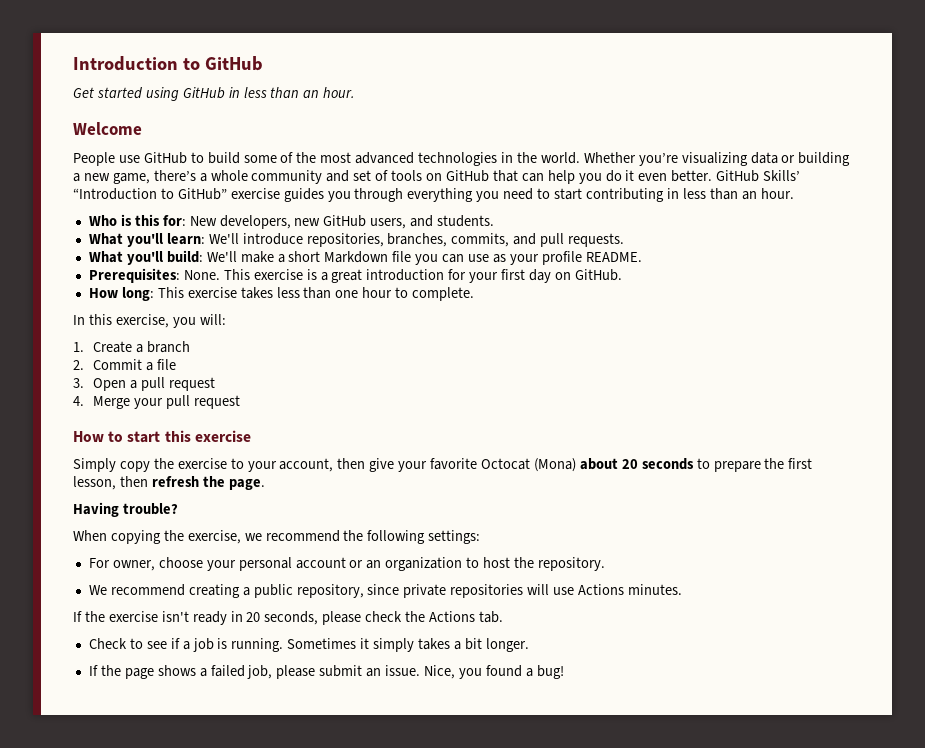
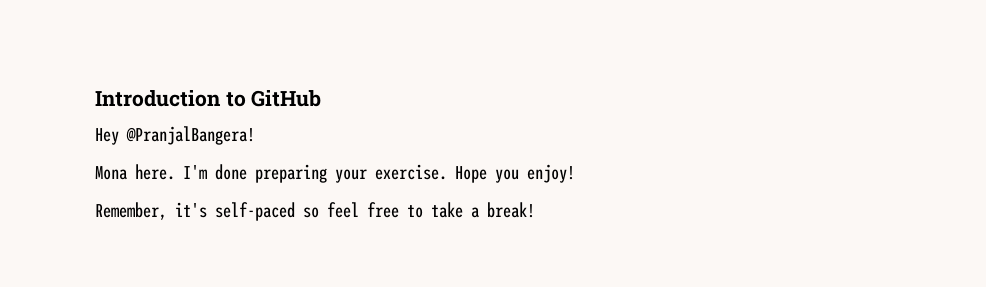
- Get started using GitHub in less than an hour.
- Welcome
- People use GitHub to build some of the most advanced technologies in the world. Whether you’re visualizing data or building a new game, there’s a whole community and set of tools on GitHub that can help you do it even better. GitHub Skills’ “Introduction to GitHub” exercise guides you through everything you need to start contributing in less than an hour.
- Who is this for: New developers, new GitHub users, and students.
- What you'll learn: We'll introduce repositories, branches, commits, and pull requests.
- What you'll build: We'll make a short Markdown file you can use as your profile README.
- Prerequisites: None. This exercise is a great introduction for your first day on GitHub.
- How long: This exercise takes less than one hour to complete.
- In this exercise, you will:
- 1. Create a branch
- 2. Commit a file
- 3. Open a pull request
- 4. Merge your pull request
- How to start this exercise
- Simply copy the exercise to your account, then give your favorite Octocat (Mona) about 20 seconds to prepare the first lesson, then refresh the page.
- Having trouble?
- When copying the exercise, we recommend the following settings:
- For owner, choose your personal account or an organization to host the repository.
- We recommend creating a public repository, since private repositories will use Actions minutes.
- If the exercise isn't ready in 20 seconds, please check the Actions tab.
- Check to see if a job is running. Sometimes it simply takes a bit longer.
- If the page shows a failed job, please submit an issue. Nice, you found a bug!
+ Hey @PranjalBangera!
+ Mona here. I'm done preparing your exercise. Hope you enjoy!
+ Remember, it's self-paced so feel free to take a break!

